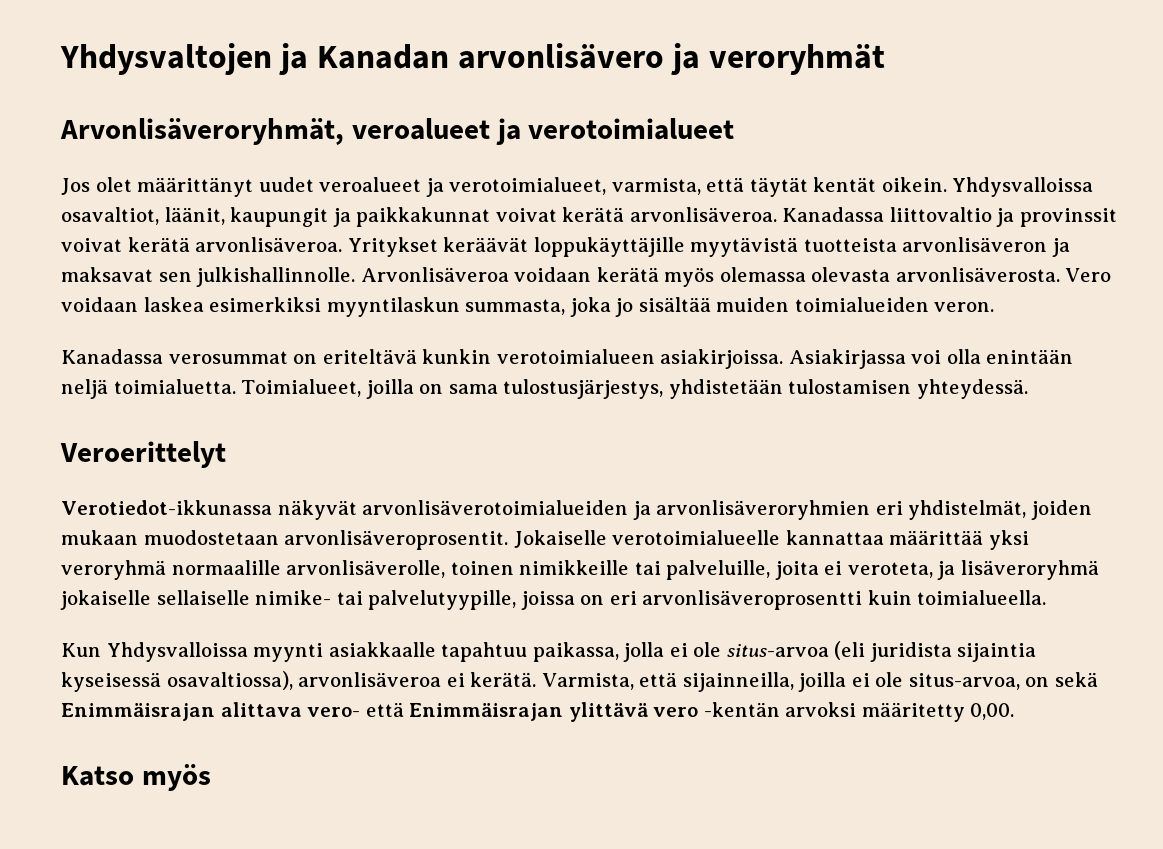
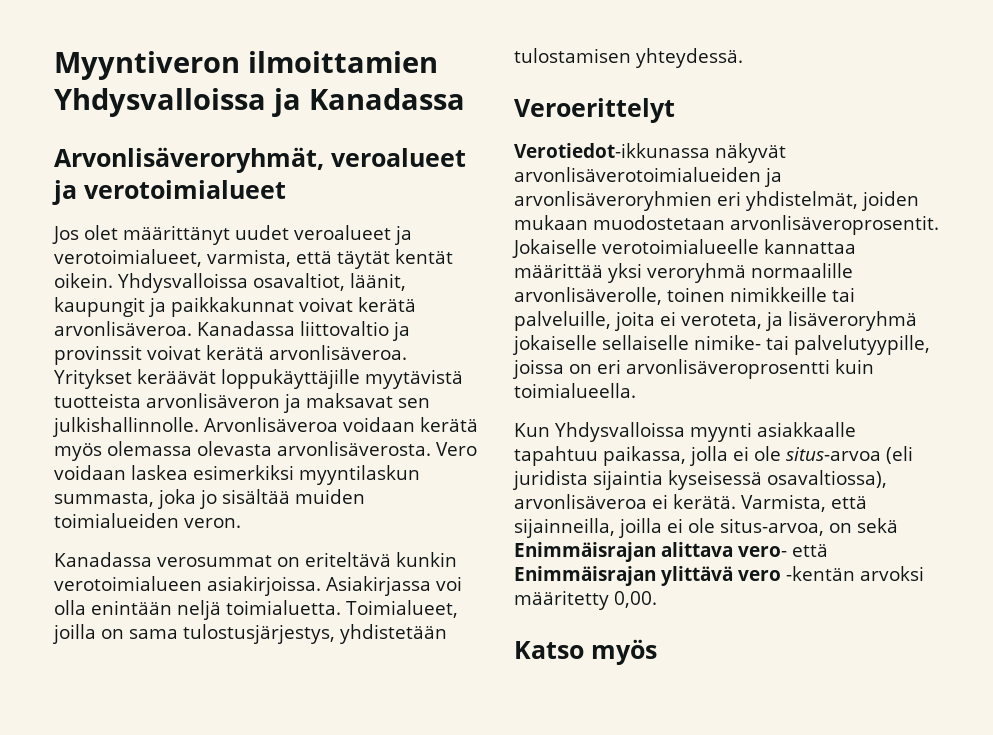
- Yhdysvaltojen ja Kanadan arvonlisävero ja veroryhmät
+ Myyntiveron ilmoittamien Yhdysvalloissa ja Kanadassa

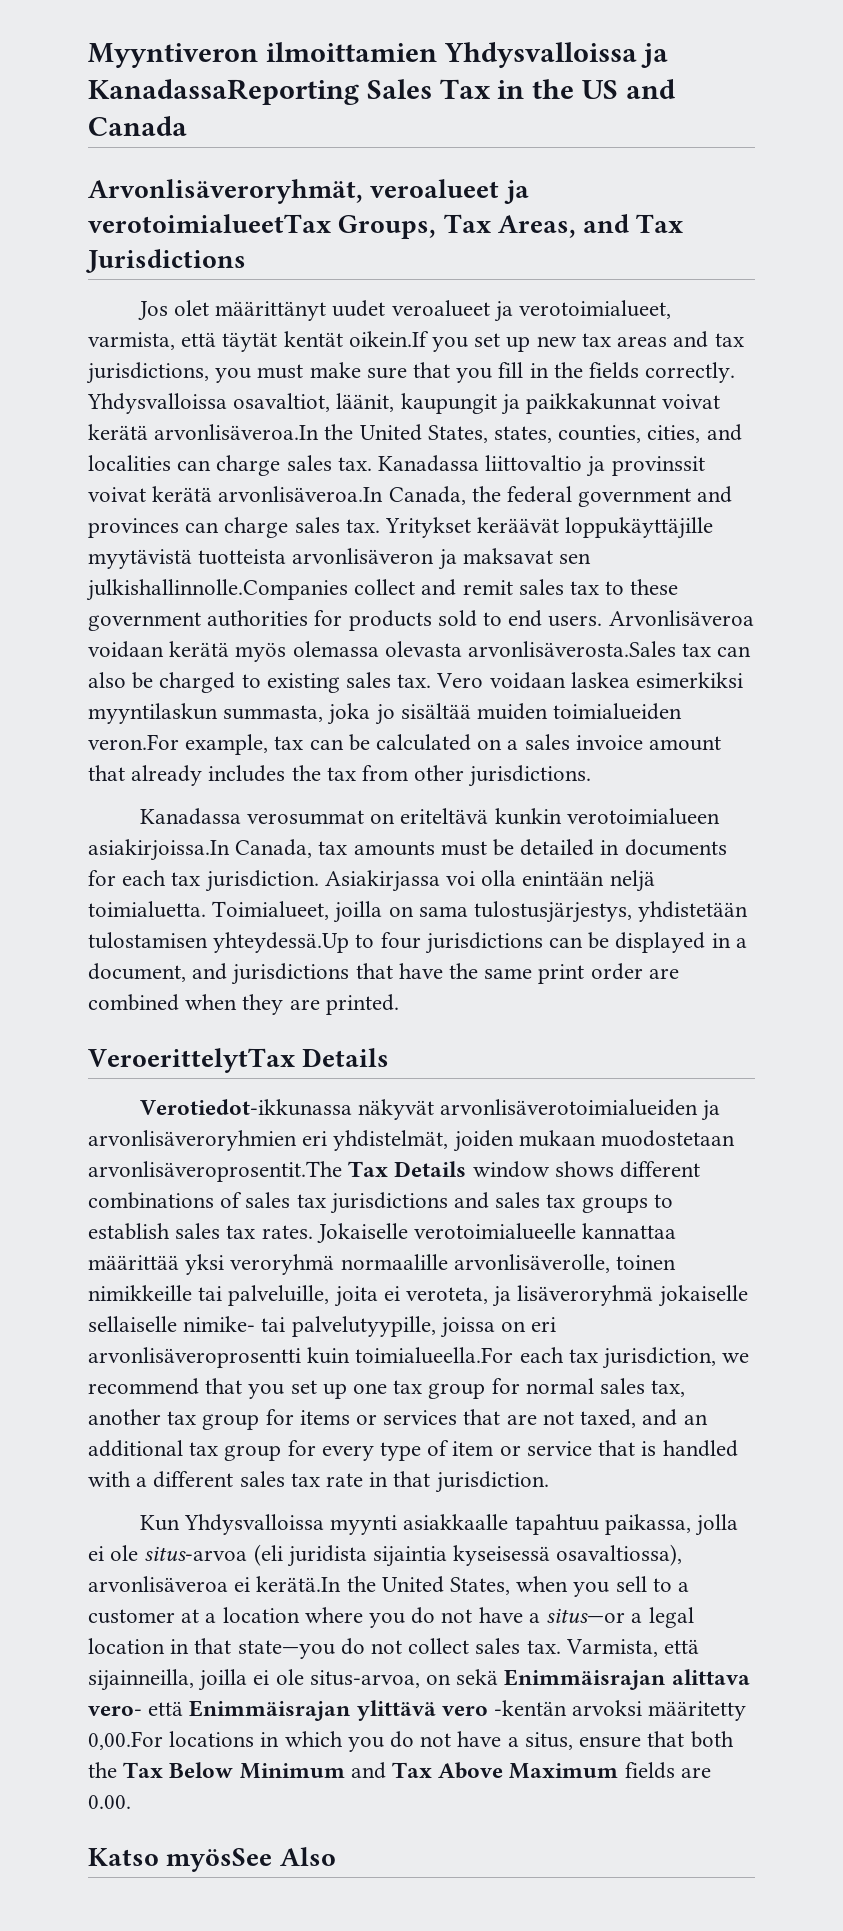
- Myyntiveron ilmoittamien Yhdysvalloissa ja Kanadassa
- Arvonlisäveroryhmät, veroalueet ja verotoimialueet
+ Myyntiveron ilmoittamien Yhdysvalloissa ja KanadassaReporting Sales Tax in the US and Canada
+ Arvonlisäveroryhmät, veroalueet ja verotoimialueetTax Groups, Tax Areas, and Tax Jurisdictions
- Jos olet määrittänyt uudet veroalueet ja verotoimialueet, varmista, että täytät kentät oikein.
+ Jos olet määrittänyt uudet veroalueet ja verotoimialueet, varmista, että täytät kentät oikein.If you set up new tax areas and tax jurisdictions, you must make sure that you fill in the fields correctly.
- Yhdysvalloissa osavaltiot, läänit, kaupungit ja paikkakunnat voivat kerätä arvonlisäveroa.
+ Yhdysvalloissa osavaltiot, läänit, kaupungit ja paikkakunnat voivat kerätä arvonlisäveroa.In the United States, states, counties, cities, and localities can charge sales tax.
- Kanadassa liittovaltio ja provinssit voivat kerätä arvonlisäveroa.
+ Kanadassa liittovaltio ja provinssit voivat kerätä arvonlisäveroa.In Canada, the federal government and provinces can charge sales tax.
- Yritykset keräävät loppukäyttäjille myytävistä tuotteista arvonlisäveron ja maksavat sen julkishallinnolle.
+ Yritykset keräävät loppukäyttäjille myytävistä tuotteista arvonlisäveron ja maksavat sen julkishallinnolle.Companies collect and remit sales tax to these government authorities for products sold to end users.
- Arvonlisäveroa voidaan kerätä myös olemassa olevasta arvonlisäverosta.
+ Arvonlisäveroa voidaan kerätä myös olemassa olevasta arvonlisäverosta.Sales tax can also be charged to existing sales tax.
- Vero voidaan laskea esimerkiksi myyntilaskun summasta, joka jo sisältää muiden toimialueiden veron.
+ Vero voidaan laskea esimerkiksi myyntilaskun summasta, joka jo sisältää muiden toimialueiden veron.For example, tax can be calculated on a sales invoice amount that already includes the tax from other jurisdictions.
- Kanadassa verosummat on eriteltävä kunkin verotoimialueen asiakirjoissa.
+ Kanadassa verosummat on eriteltävä kunkin verotoimialueen asiakirjoissa.In Canada, tax amounts must be detailed in documents for each tax jurisdiction.
- Toimialueet, joilla on sama tulostusjärjestys, yhdistetään tulostamisen yhteydessä.
- Veroerittelyt
+ Toimialueet, joilla on sama tulostusjärjestys, yhdistetään tulostamisen yhteydessä.Up to four jurisdictions can be displayed in a document, and jurisdictions that have the same print order are combined when they are printed.
+ VeroerittelytTax Details
- Verotiedot-ikkunassa näkyvät arvonlisäverotoimialueiden ja arvonlisäveroryhmien eri yhdistelmät, joiden mukaan muodostetaan arvonlisäveroprosentit.
+ Verotiedot-ikkunassa näkyvät arvonlisäverotoimialueiden ja arvonlisäveroryhmien eri yhdistelmät, joiden mukaan muodostetaan arvonlisäveroprosentit.The Tax Details window shows different combinations of sales tax jurisdictions and sales tax groups to establish sales tax rates.
- Jokaiselle verotoimialueelle kannattaa määrittää yksi veroryhmä normaalille arvonlisäverolle, toinen nimikkeille tai palveluille, joita ei veroteta, ja lisäveroryhmä jokaiselle sellaiselle nimike- tai palvelutyypille, joissa on eri arvonlisäveroprosentti kuin toimialueella.
+ Jokaiselle verotoimialueelle kannattaa määrittää yksi veroryhmä normaalille arvonlisäverolle, toinen nimikkeille tai palveluille, joita ei veroteta, ja lisäveroryhmä jokaiselle sellaiselle nimike- tai palvelutyypille, joissa on eri arvonlisäveroprosentti kuin toimialueella.For each tax jurisdiction, we recommend that you set up one tax group for normal sales tax, another tax group for items or services that are not taxed, and an additional tax group for every type of item or service that is handled with a different sales tax rate in that jurisdiction.
- Kun Yhdysvalloissa myynti asiakkaalle tapahtuu paikassa, jolla ei ole situs-arvoa (eli juridista sijaintia kyseisessä osavaltiossa), arvonlisäveroa ei kerätä.
+ Kun Yhdysvalloissa myynti asiakkaalle tapahtuu paikassa, jolla ei ole situs-arvoa (eli juridista sijaintia kyseisessä osavaltiossa), arvonlisäveroa ei kerätä.In the United States, when you sell to a customer at a location where you do not have a situs—or a legal location in that state—you do not collect sales tax.
- Varmista, että sijainneilla, joilla ei ole situs-arvoa, on sekä Enimmäisrajan alittava vero- että Enimmäisrajan ylittävä vero -kentän arvoksi määritetty 0,00.
+ Varmista, että sijainneilla, joilla ei ole situs-arvoa, on sekä Enimmäisrajan alittava vero- että Enimmäisrajan ylittävä vero -kentän arvoksi määritetty 0,00.For locations in which you do not have a situs, ensure that both the Tax Below Minimum and Tax Above Maximum fields are 0.00.
- Katso myös
+ Katso myösSee Also

